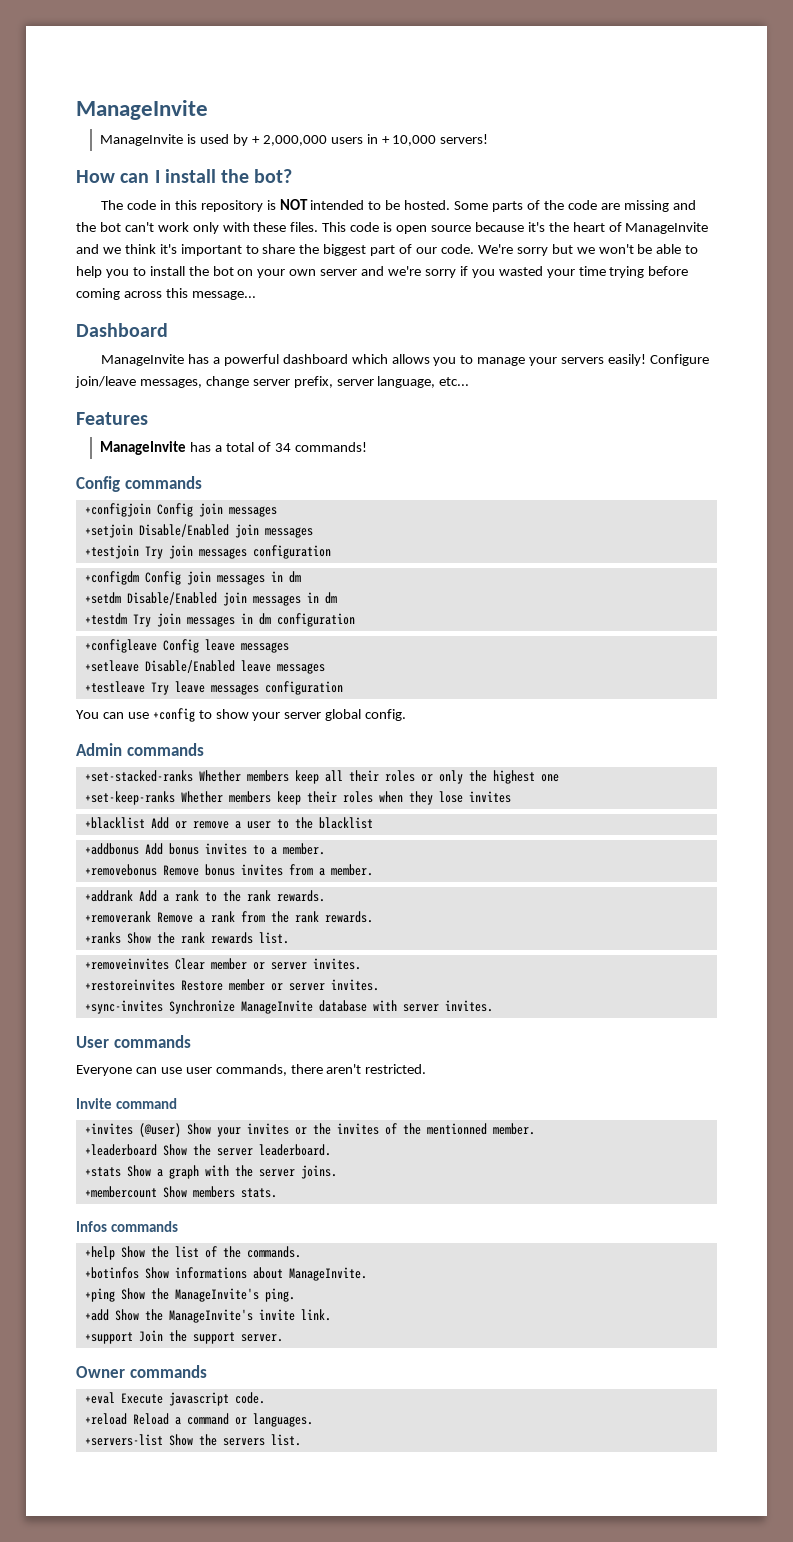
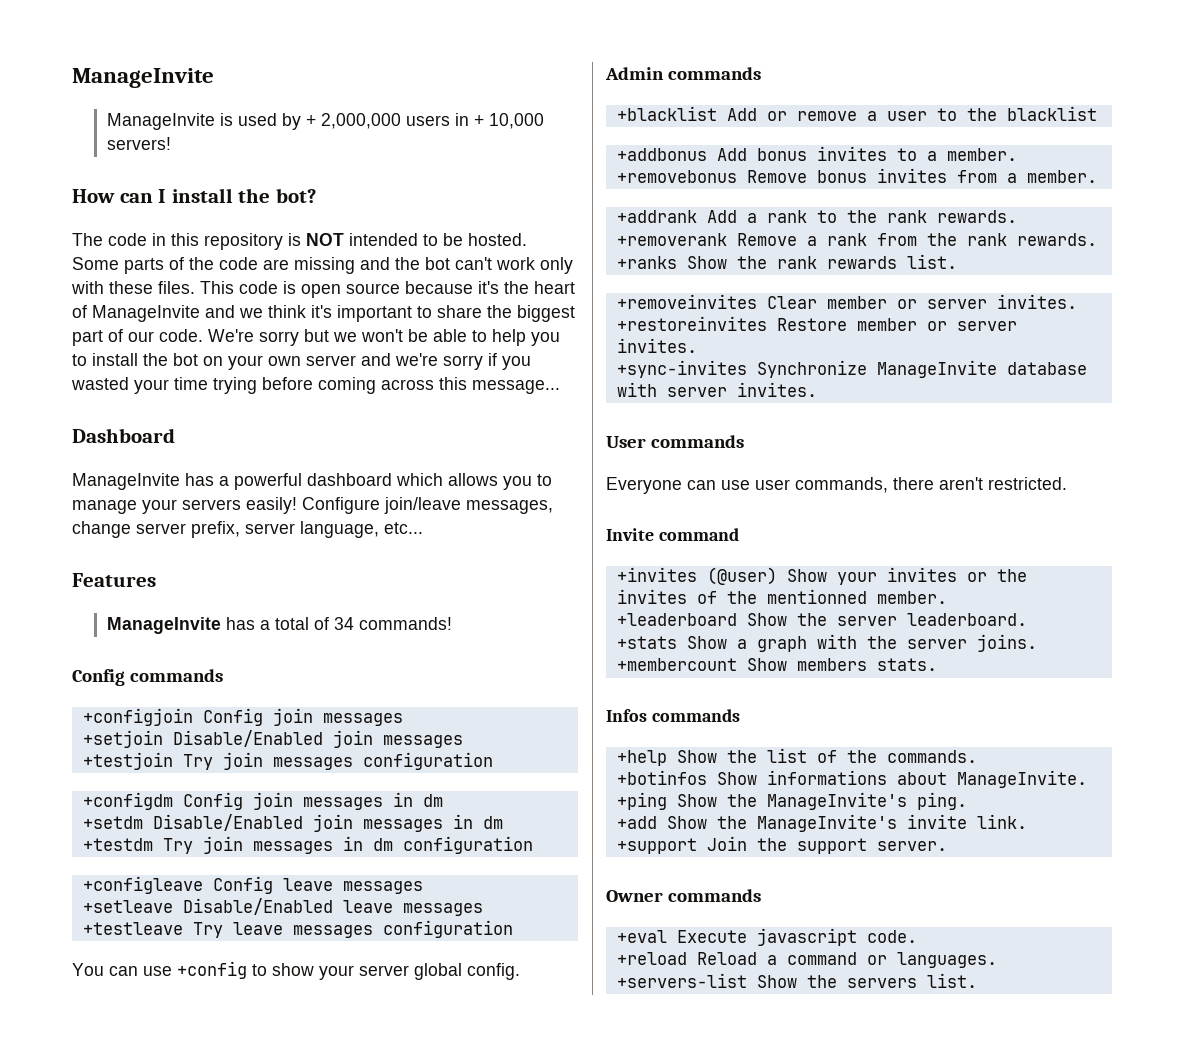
- +set-stacked-ranks Whether members keep all their roles or only the highest one
- +set-keep-ranks Whether members keep their roles when they lose invites

